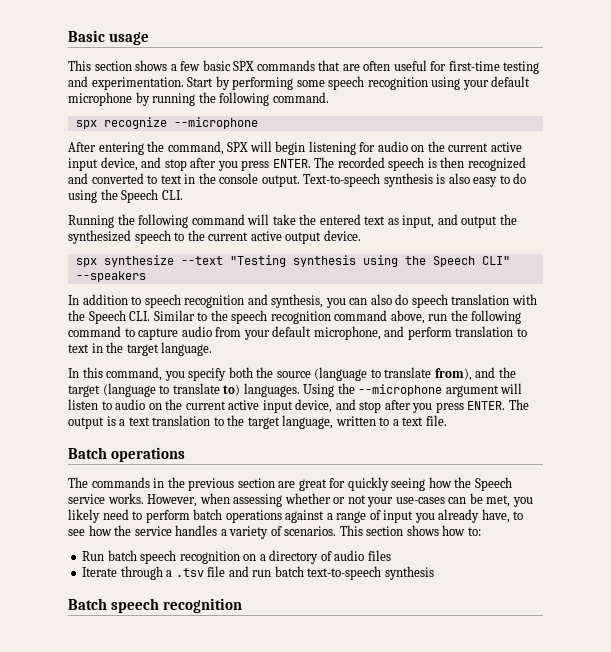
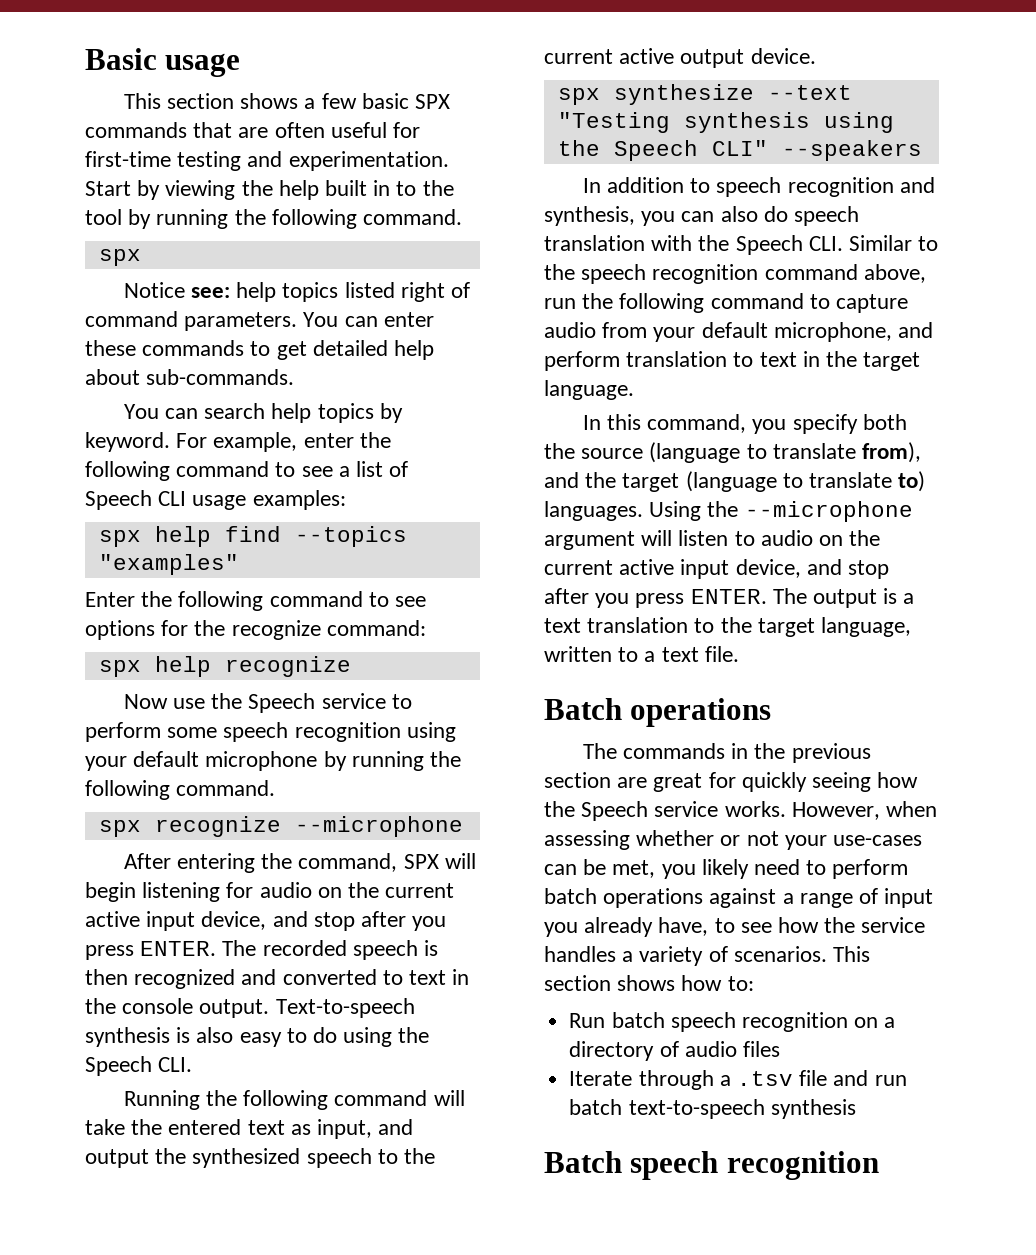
- Start by performing some speech recognition using your default microphone by running the following command.
+ Start by viewing the help built in to the tool by running the following command.
+ spx
+ Notice see: help topics listed right of command parameters. You can enter these commands to get detailed help about sub-commands.
+ You can search help topics by keyword. For example, enter the following command to see a list of Speech CLI usage examples:
+ spx help find --topics "examples"
+ Enter the following command to see options for the recognize command:
+ spx help recognize
+ Now use the Speech service to perform some speech recognition using your default microphone by running the following command.

